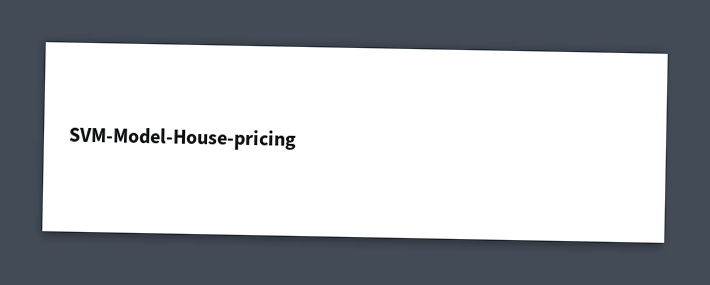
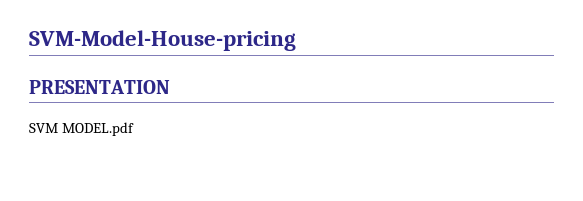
+ PRESENTATION
+ SVM MODEL.pdf

